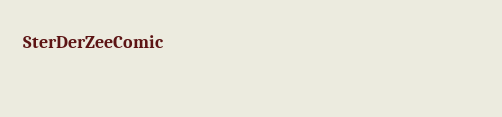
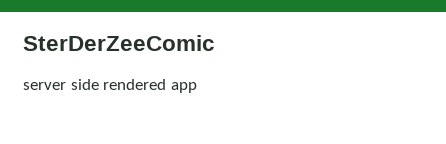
+ server side rendered app

